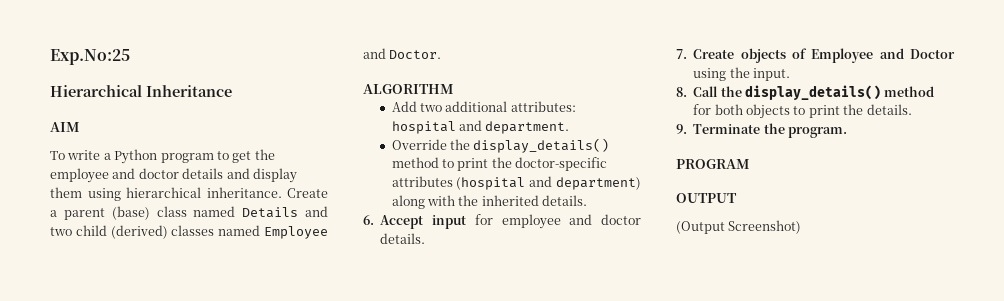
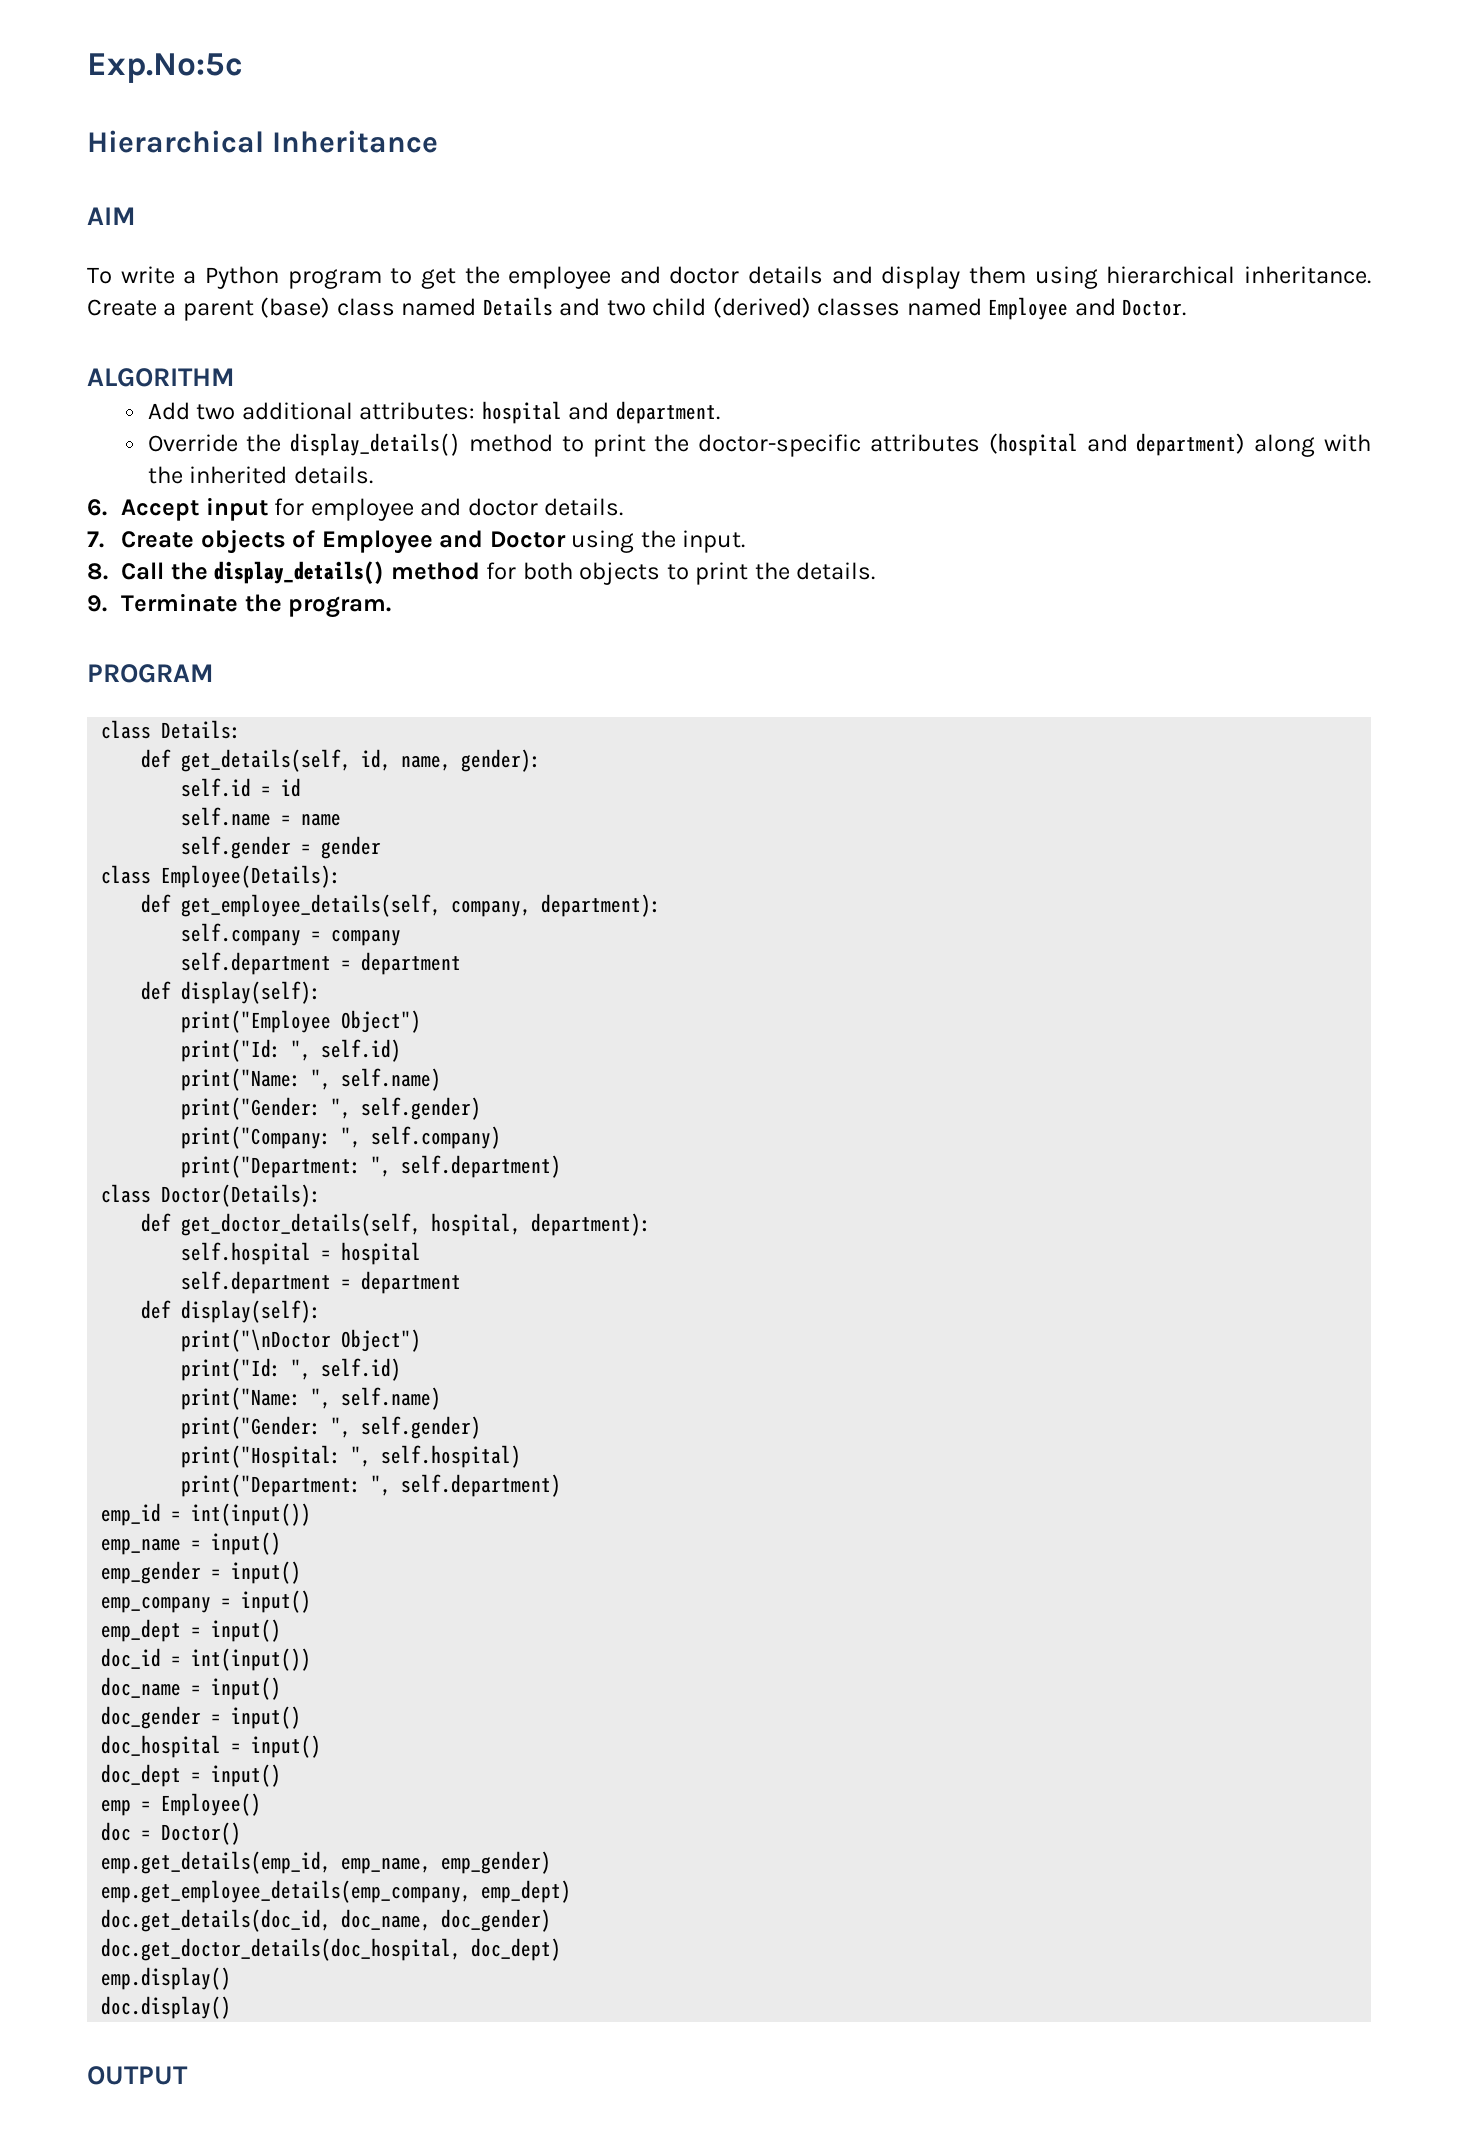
- Exp.No:25
+ Exp.No:5c
+ class Details:
+ def get_details(self, id, name, gender):
+ self.id = id
+ self.name = name
+ self.gender = gender
+ class Employee(Details):
+ def get_employee_details(self, company, department):
+ self.company = company
+ self.department = department
+ def display(self):
+ print("Employee Object")
+ print("Id: ", self.id)
+ print("Name: ", self.name)
+ print("Gender: ", self.gender)
+ print("Company: ", self.company)
+ print("Department: ", self.department)
+ class Doctor(Details):
+ def get_doctor_details(self, hospital, department):
+ self.hospital = hospital
+ self.department = department
+ def display(self):
+ print("\nDoctor Object")
+ print("Id: ", self.id)
+ print("Name: ", self.name)
+ print("Gender: ", self.gender)
+ print("Hospital: ", self.hospital)
+ print("Department: ", self.department)
+ emp_id = int(input())
+ emp_name = input()
+ emp_gender = input()
+ emp_company = input()
+ emp_dept = input()
+ doc_id = int(input())
+ doc_name = input()
+ doc_gender = input()
+ doc_hospital = input()
+ doc_dept = input()
+ emp = Employee()
+ doc = Doctor()
+ emp.get_details(emp_id, emp_name, emp_gender)
+ emp.get_employee_details(emp_company, emp_dept)
+ doc.get_details(doc_id, doc_name, doc_gender)
+ doc.get_doctor_details(doc_hospital, doc_dept)
+ emp.display()
+ doc.display()
- (Output Screenshot)

